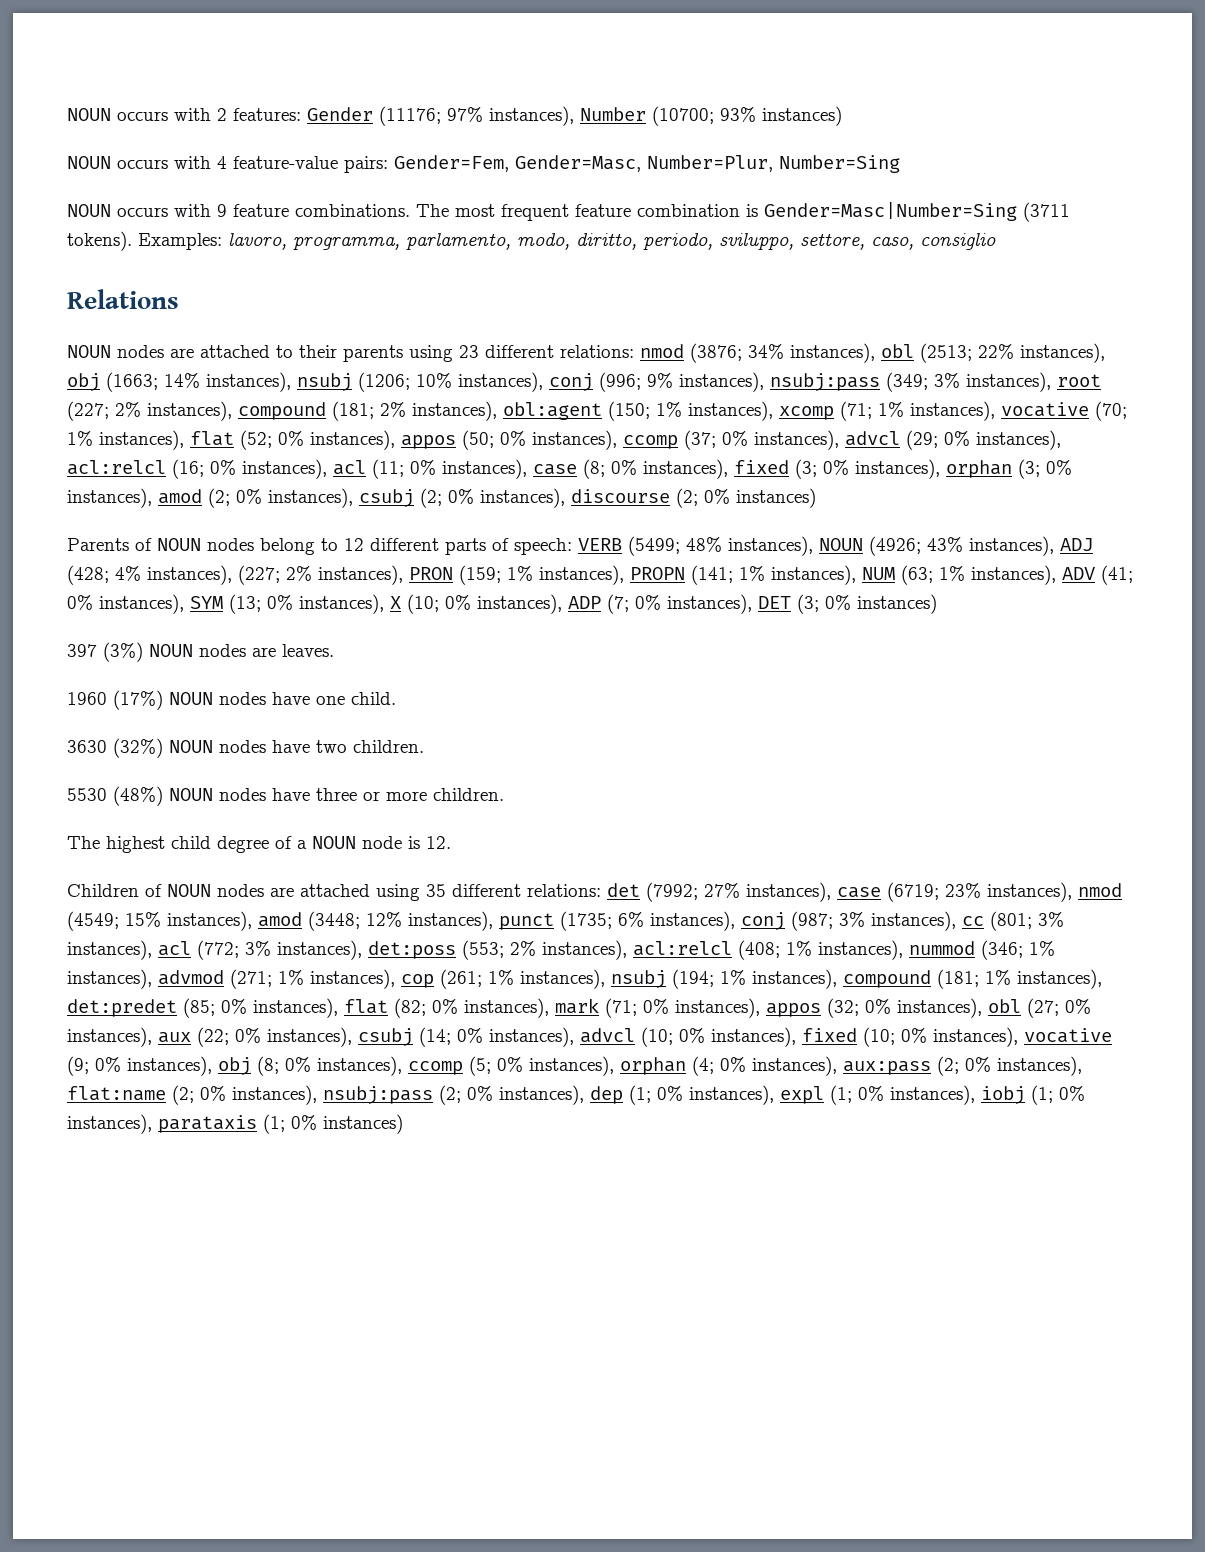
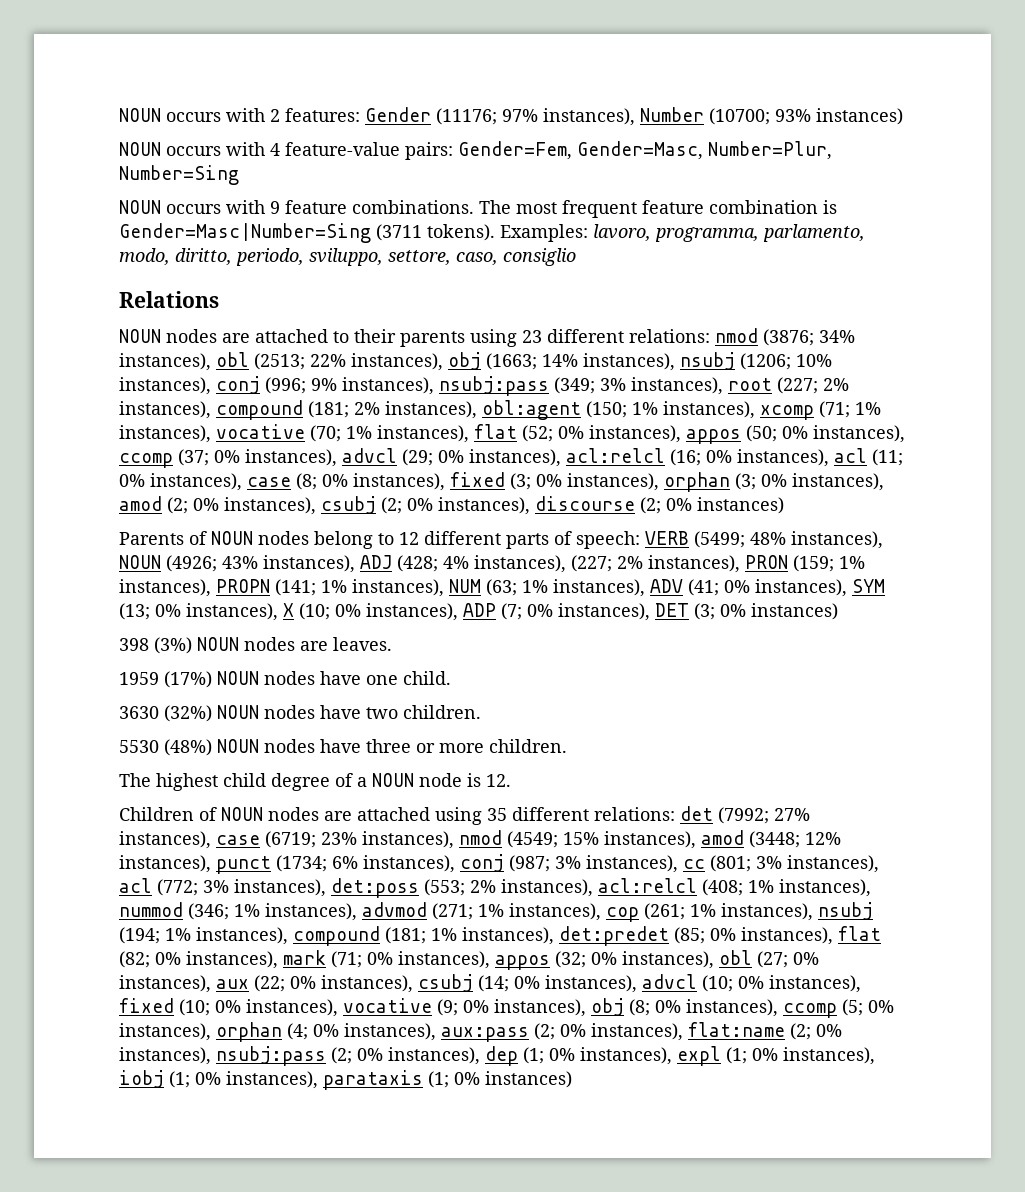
- 397 (3%) NOUN nodes are leaves.
+ 398 (3%) NOUN nodes are leaves.
- 1960 (17%) NOUN nodes have one child.
+ 1959 (17%) NOUN nodes have one child.
- 12% instances), punct (1735;
+ 12% instances), punct (1734;

